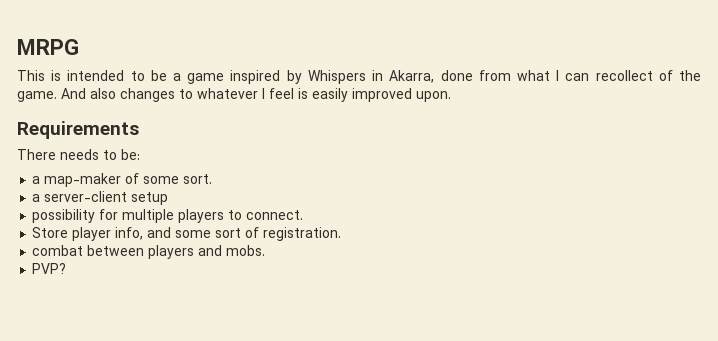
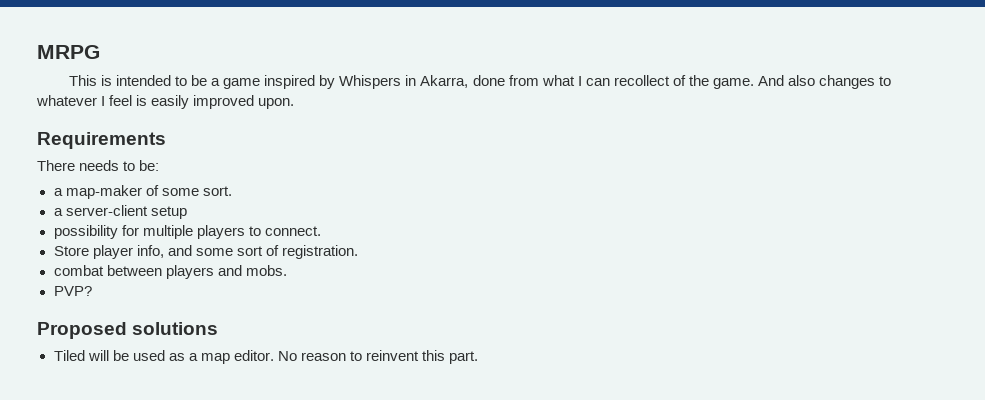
+ Proposed solutions
+ Tiled will be used as a map editor. No reason to reinvent this part.

